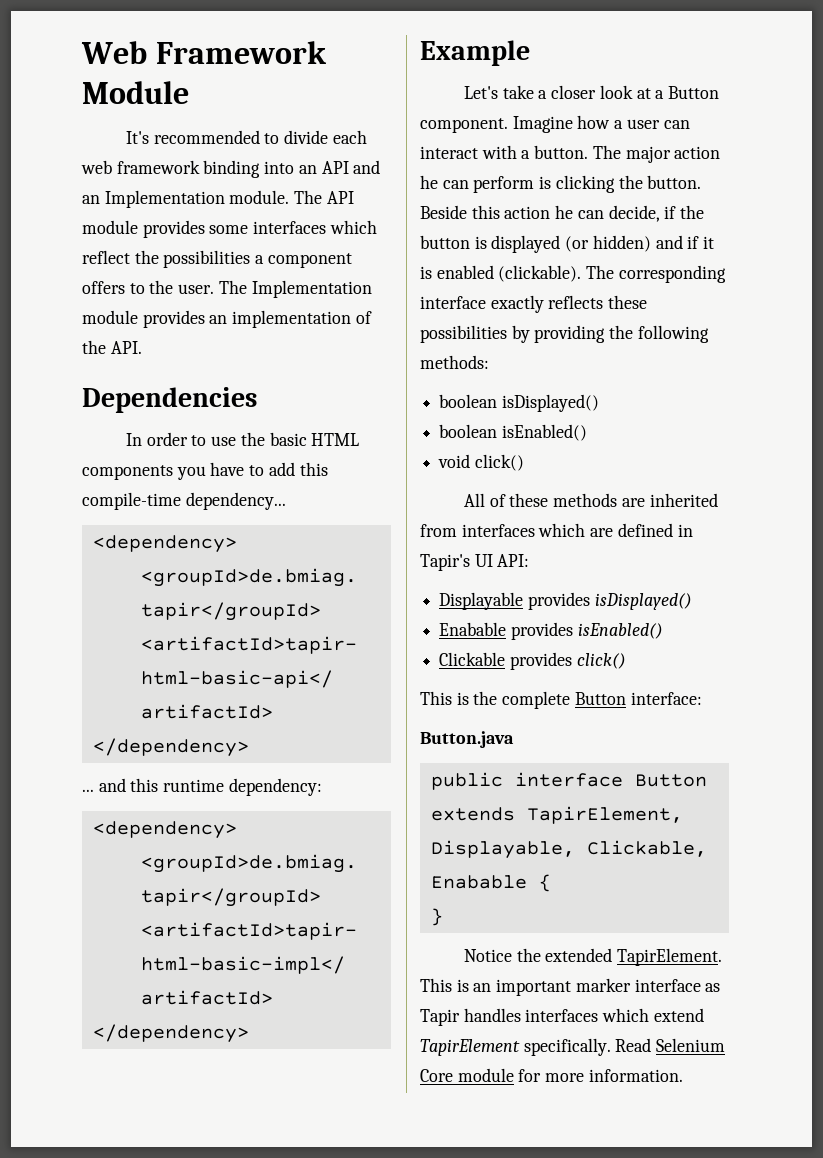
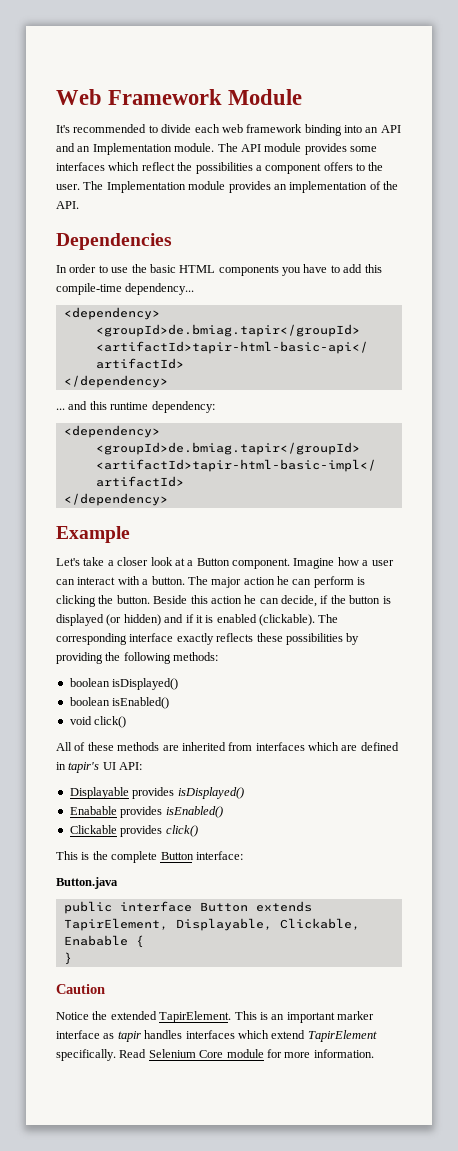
- All of these methods are inherited from interfaces which are defined in Tapir's UI API:
+ All of these methods are inherited from interfaces which are defined in tapir's UI API:
+ Caution
- This is an important marker interface as Tapir handles interfaces which extend TapirElement specifically.
+ This is an important marker interface as tapir handles interfaces which extend TapirElement specifically.

